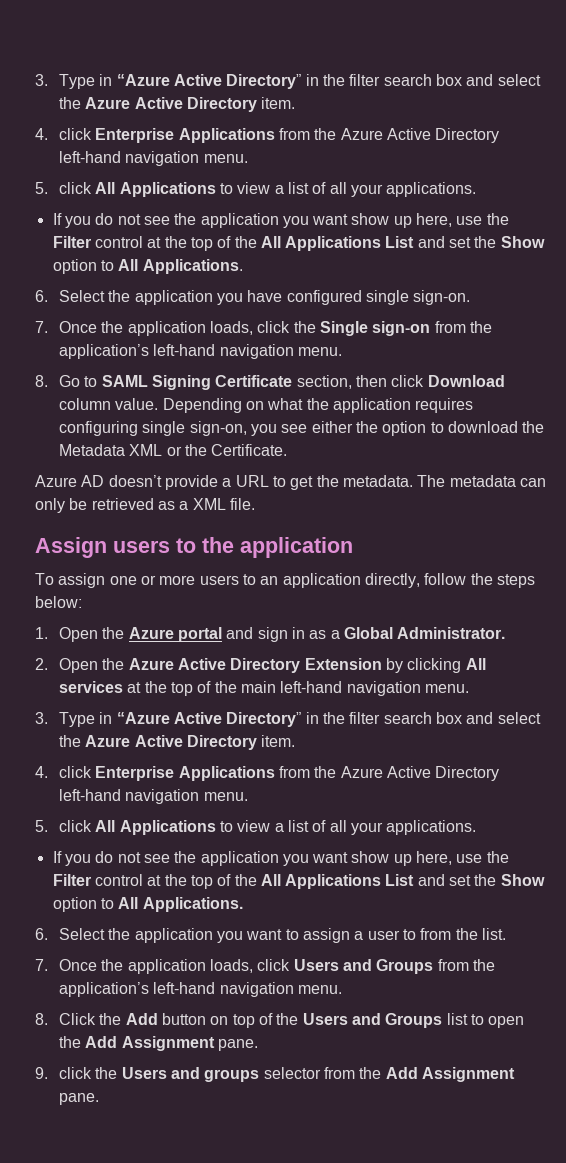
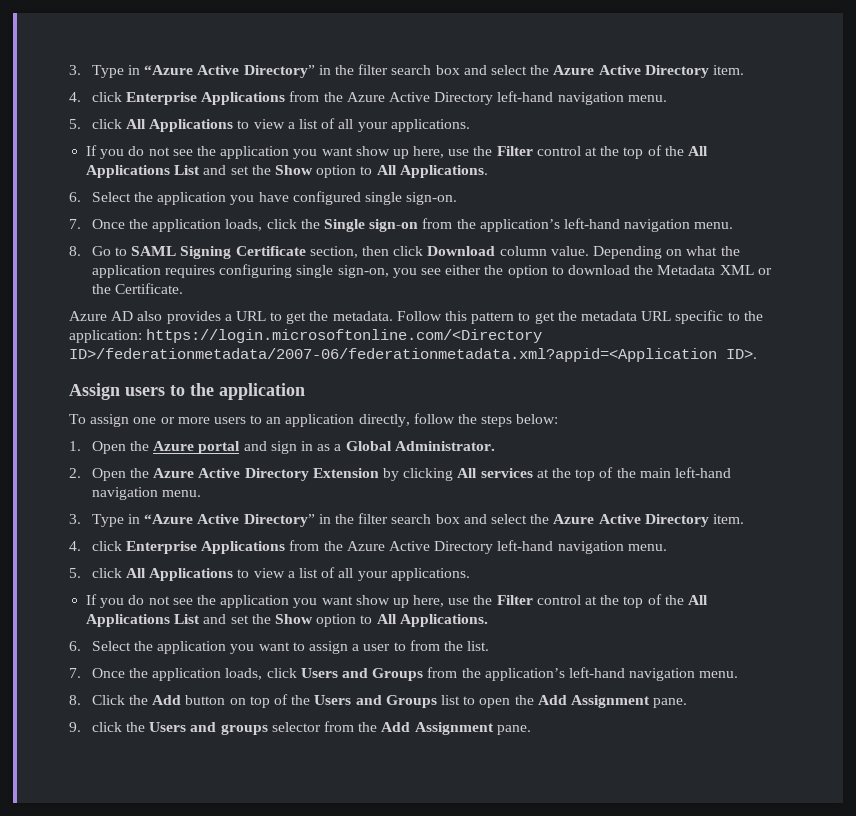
- Azure AD doesn’t provide a URL to get the metadata.
+ Azure AD also provides a URL to get the metadata.
- The metadata can only be retrieved as a XML file.
+ Follow this pattern to get the metadata URL specific to the application: https://login.microsoftonline.com/<Directory ID>/federationmetadata/2007-06/federationmetadata.xml?appid=<Application ID>.

